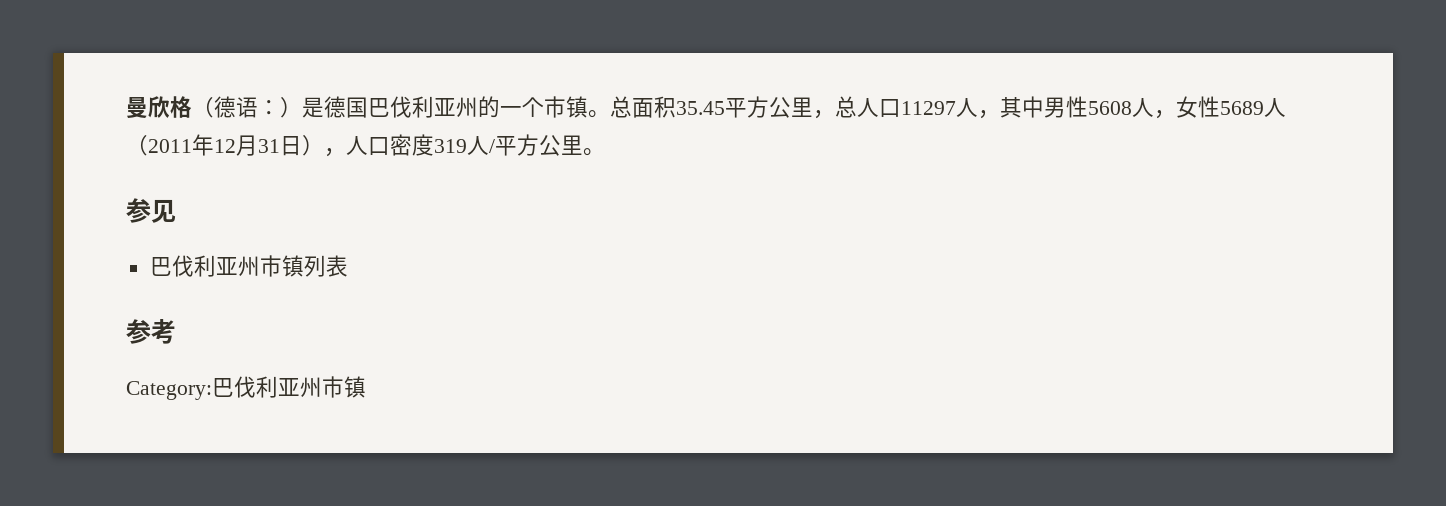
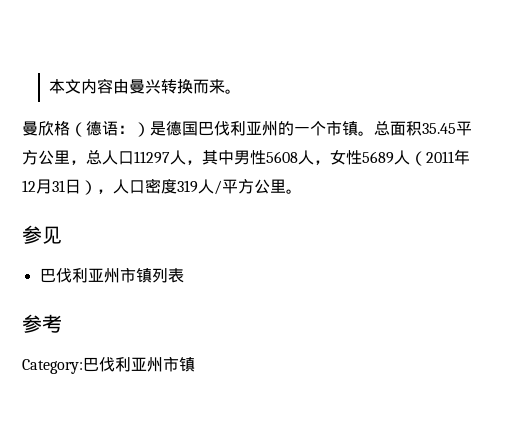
+ 本文内容由曼兴转换而来。

